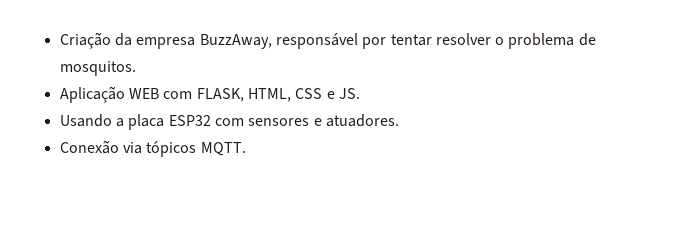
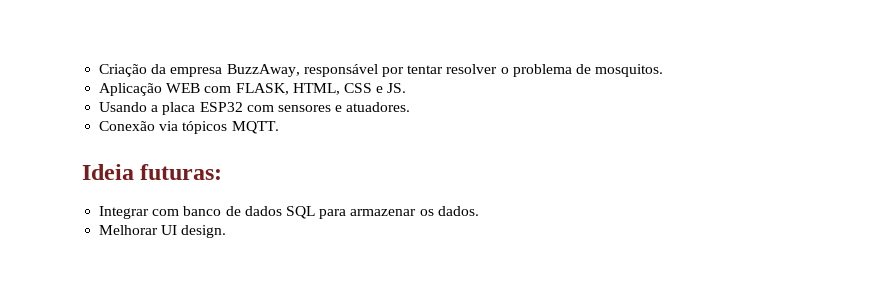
+ Ideia futuras:
+ Integrar com banco de dados SQL para armazenar os dados.
+ Melhorar UI design.

